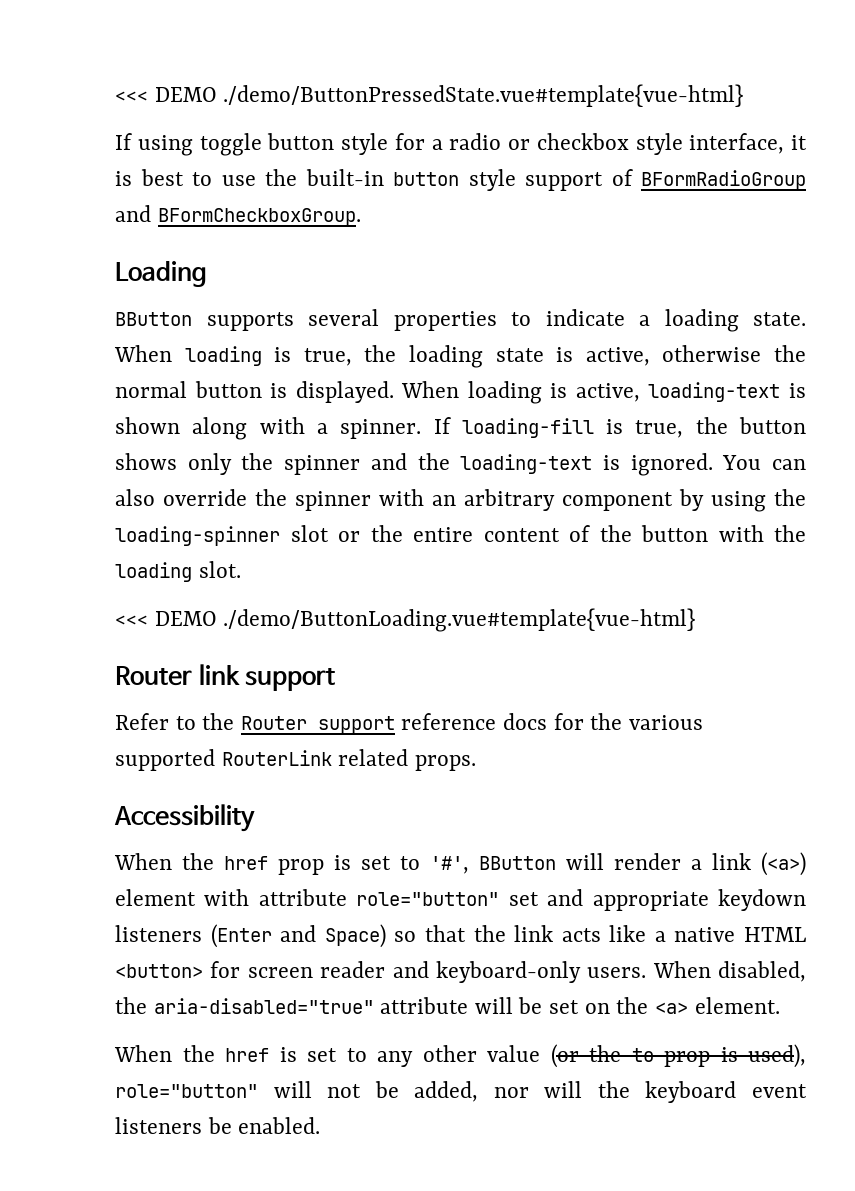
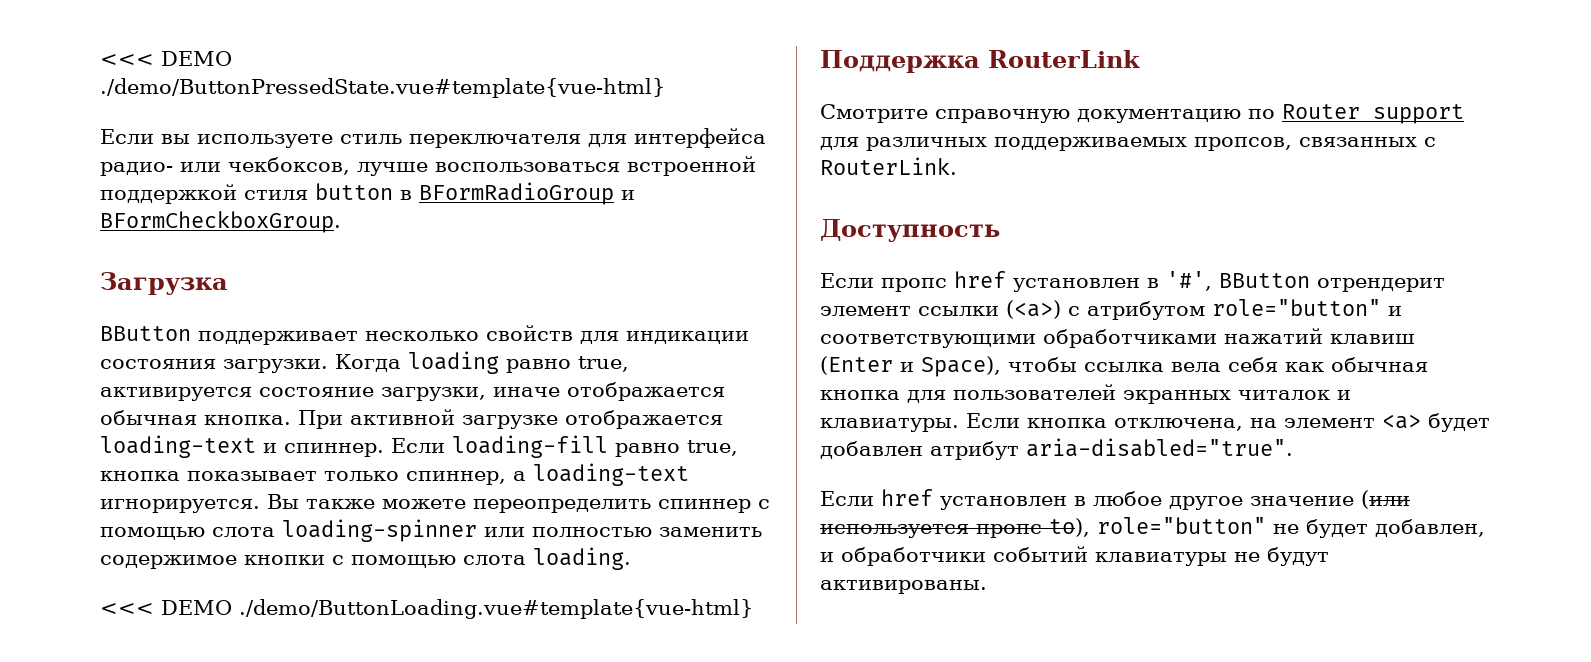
- If using toggle button style for a radio or checkbox style interface, it is best to use the built-in button style support of BFormRadioGroup and BFormCheckboxGroup.
+ Если вы используете стиль переключателя для интерфейса радио- или чекбоксов, лучше воспользоваться встроенной поддержкой стиля button в BFormRadioGroup и BFormCheckboxGroup.
- Loading
- BButton supports several properties to indicate a loading state. When loading is true, the loading state is active, otherwise the normal button is displayed. When loading is active, loading-text is shown along with a spinner. If loading-fill is true, the button shows only the spinner and the loading-text is ignored. You can also override the spinner with an arbitrary component by using the loading-spinner slot or the entire content of the button with the loading slot.
+ Загрузка
+ BButton поддерживает несколько свойств для индикации состояния загрузки. Когда loading равно true, активируется состояние загрузки, иначе отображается обычная кнопка. При активной загрузке отображается loading-text и спиннер. Если loading-fill равно true, кнопка показывает только спиннер, а loading-text игнорируется. Вы также можете переопределить спиннер с помощью слота loading-spinner или полностью заменить содержимое кнопки с помощью слота loading.
  <<< DEMO ./demo/ButtonLoading.vue#template{vue-html}
- Router link support
- Refer to the Router support reference docs for the various supported RouterLink related props.
- Accessibility
- When the href prop is set to '#', BButton will render a link (<a>) element with attribute role="button" set and appropriate keydown listeners (Enter and Space) so that the link acts like a native HTML <button> for screen reader and keyboard-only users. When disabled, the aria-disabled="true" attribute will be set on the <a> element.
- When the href is set to any other value (or the to prop is used), role="button" will not be added, nor will the keyboard event listeners be enabled.
+ Поддержка RouterLink
+ Смотрите справочную документацию по Router support для различных поддерживаемых пропсов, связанных с RouterLink.
+ Доступность
+ Если пропс href установлен в '#', BButton отрендерит элемент ссылки (<a>) с атрибутом role="button" и соответствующими обработчиками нажатий клавиш (Enter и Space), чтобы ссылка вела себя как обычная кнопка для пользователей экранных читалок и клавиатуры. Если кнопка отключена, на элемент <a> будет добавлен атрибут aria-disabled="true".
+ Если href установлен в любое другое значение (или используется пропс to), role="button" не будет добавлен, и обработчики событий клавиатуры не будут активированы.

